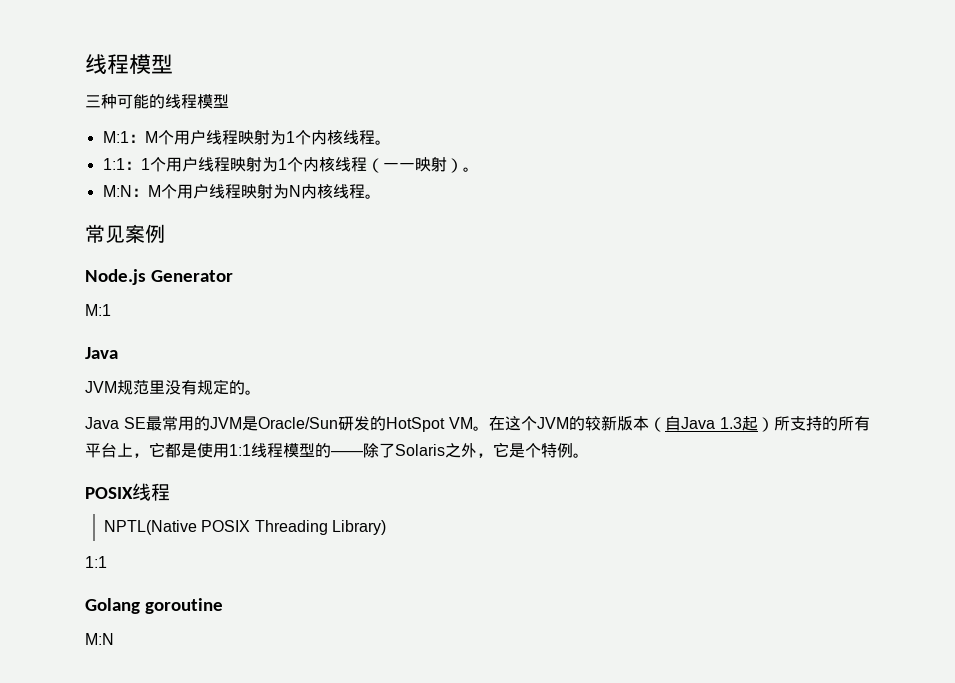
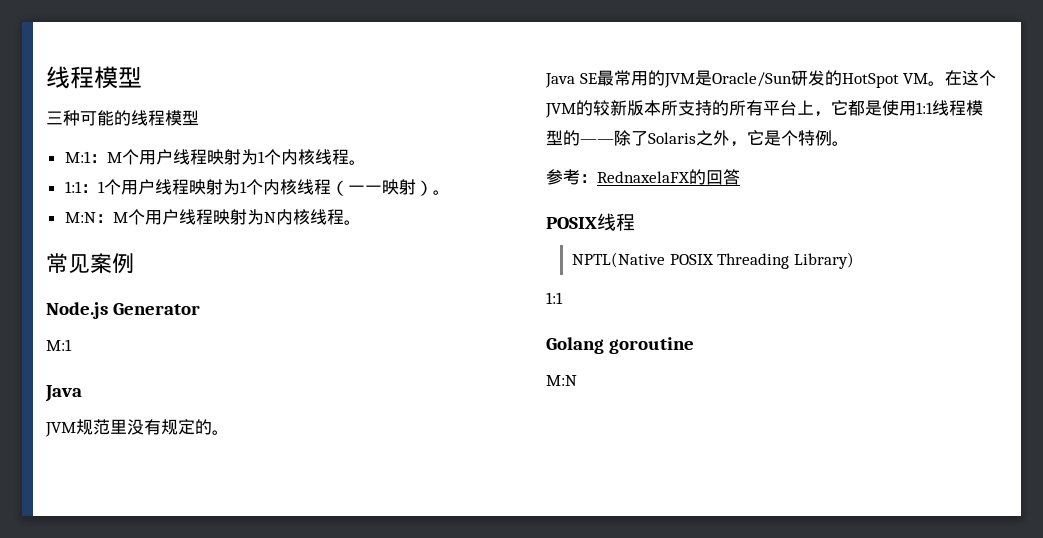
- 在这个JVM的较新版本（自Java 1.3起）所支持的所有平台上，它都是使用1:1线程模型的——除了Solaris之外，它是个特例。
+ 在这个JVM的较新版本所支持的所有平台上，它都是使用1:1线程模型的——除了Solaris之外，它是个特例。
+ 参考：RednaxelaFX的回答

